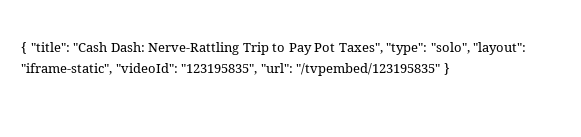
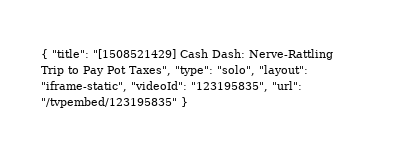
- { "title": "Cash Dash: Nerve-Rattling Trip to Pay Pot Taxes", "type": "solo", "layout": "iframe-static", "videoId": "123195835", "url": "/tvpembed/123195835" }
+ { "title": "[1508521429] Cash Dash: Nerve-Rattling Trip to Pay Pot Taxes", "type": "solo", "layout": "iframe-static", "videoId": "123195835", "url": "/tvpembed/123195835" }

